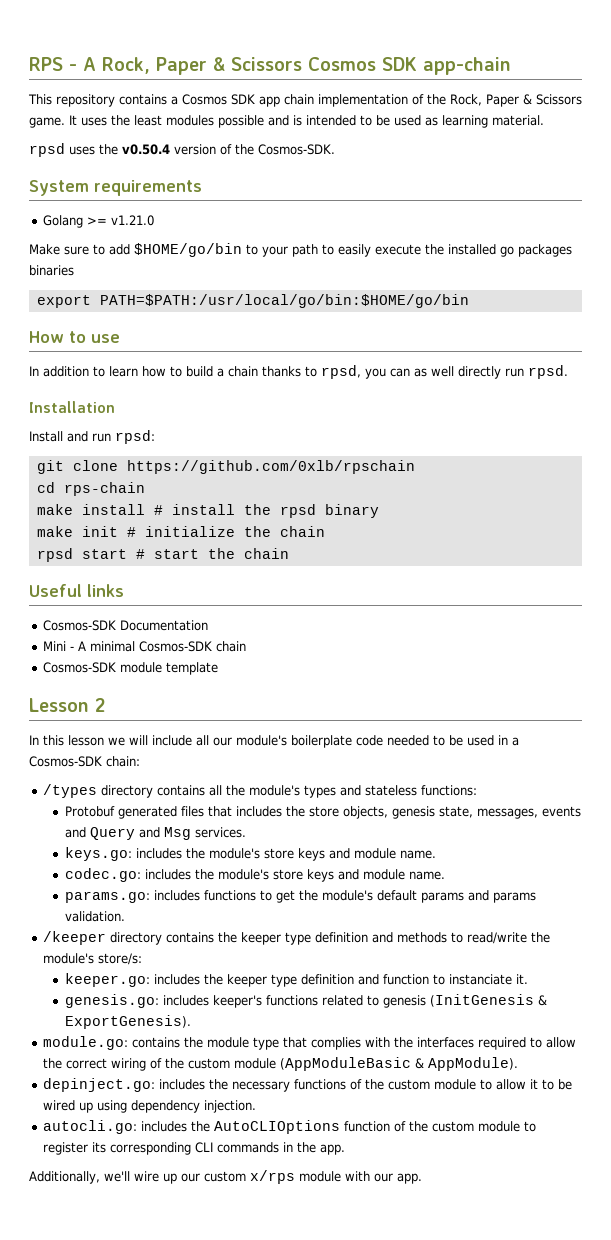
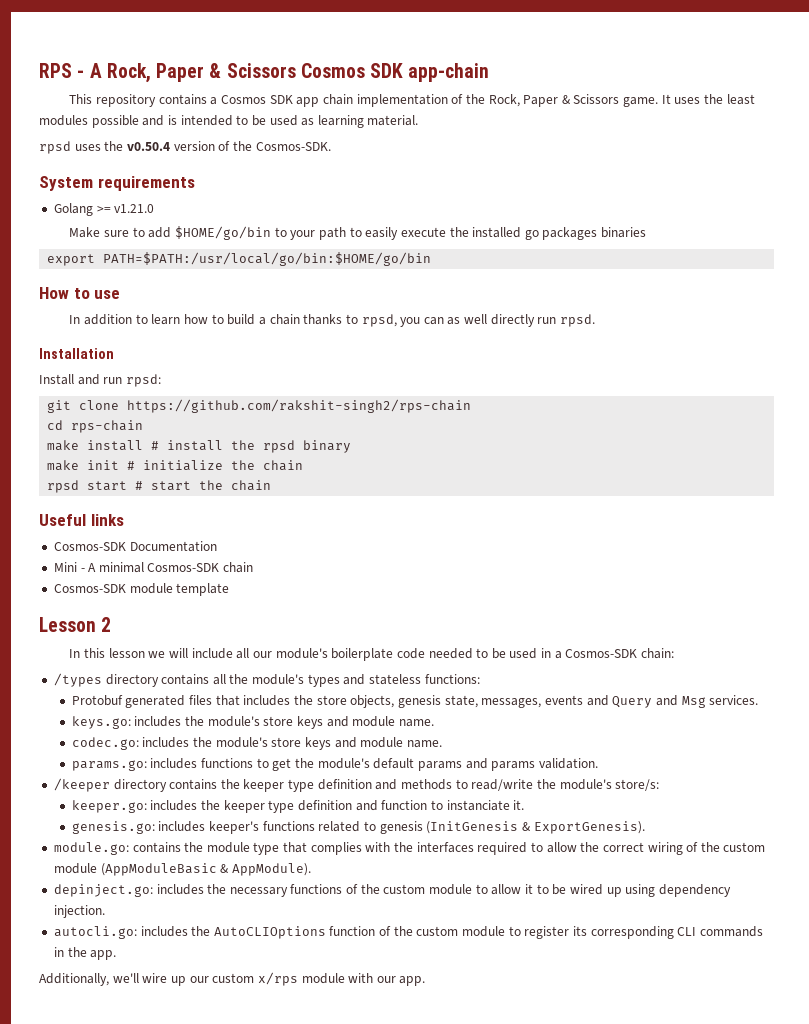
- git clone https://github.com/0xlb/rpschain
+ git clone https://github.com/rakshit-singh2/rps-chain

